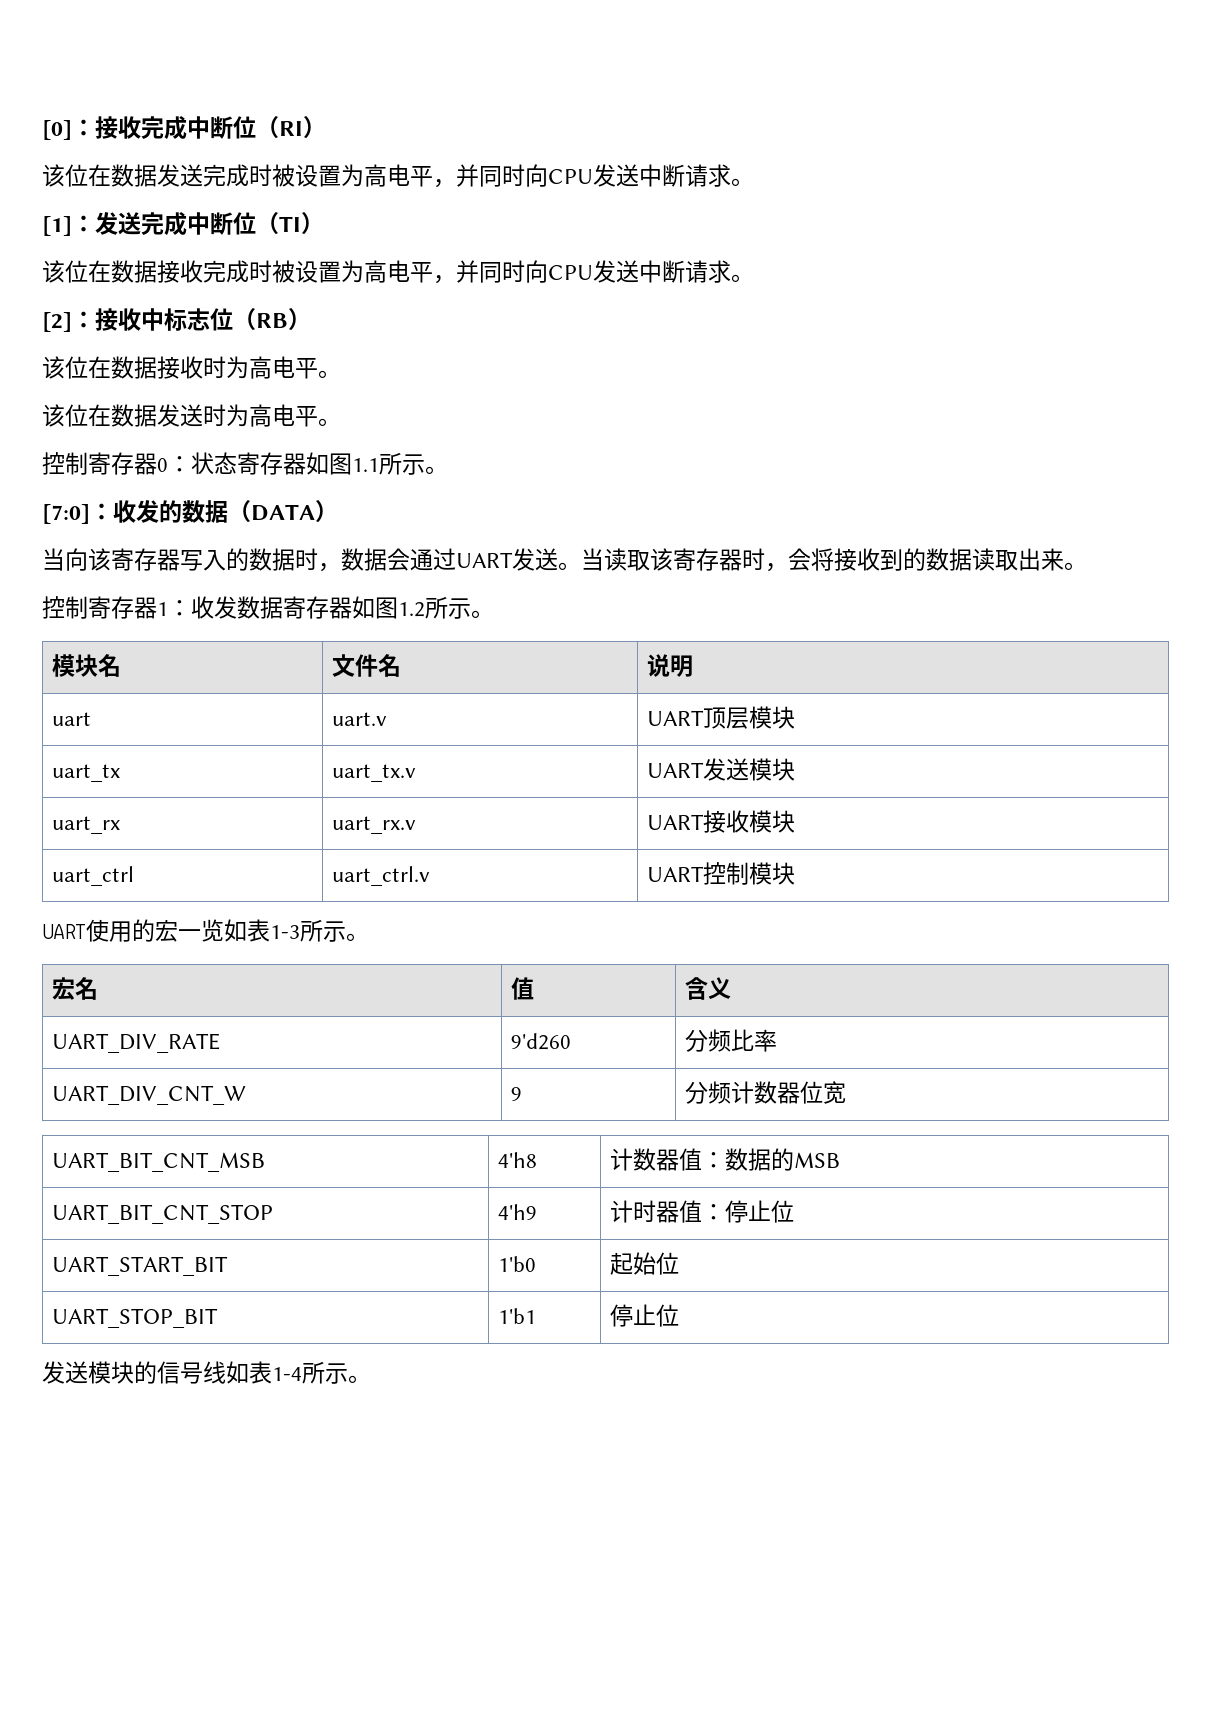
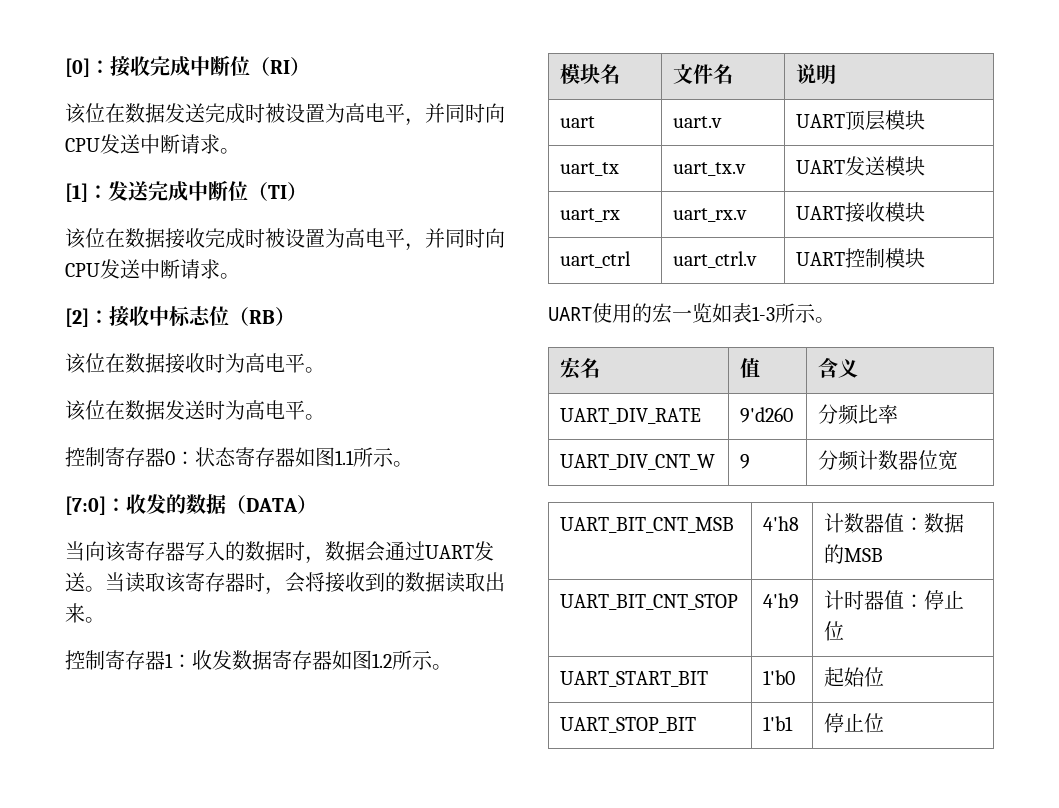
- 发送模块的信号线如表1-4所示。

